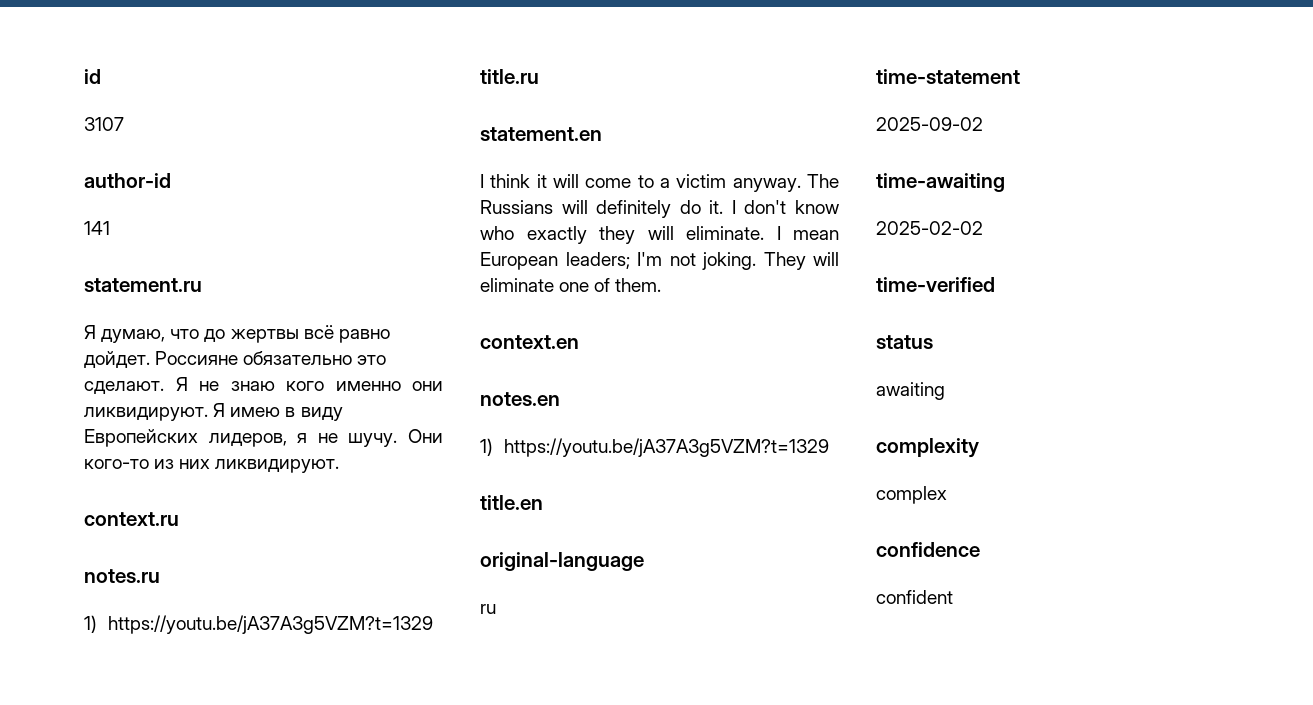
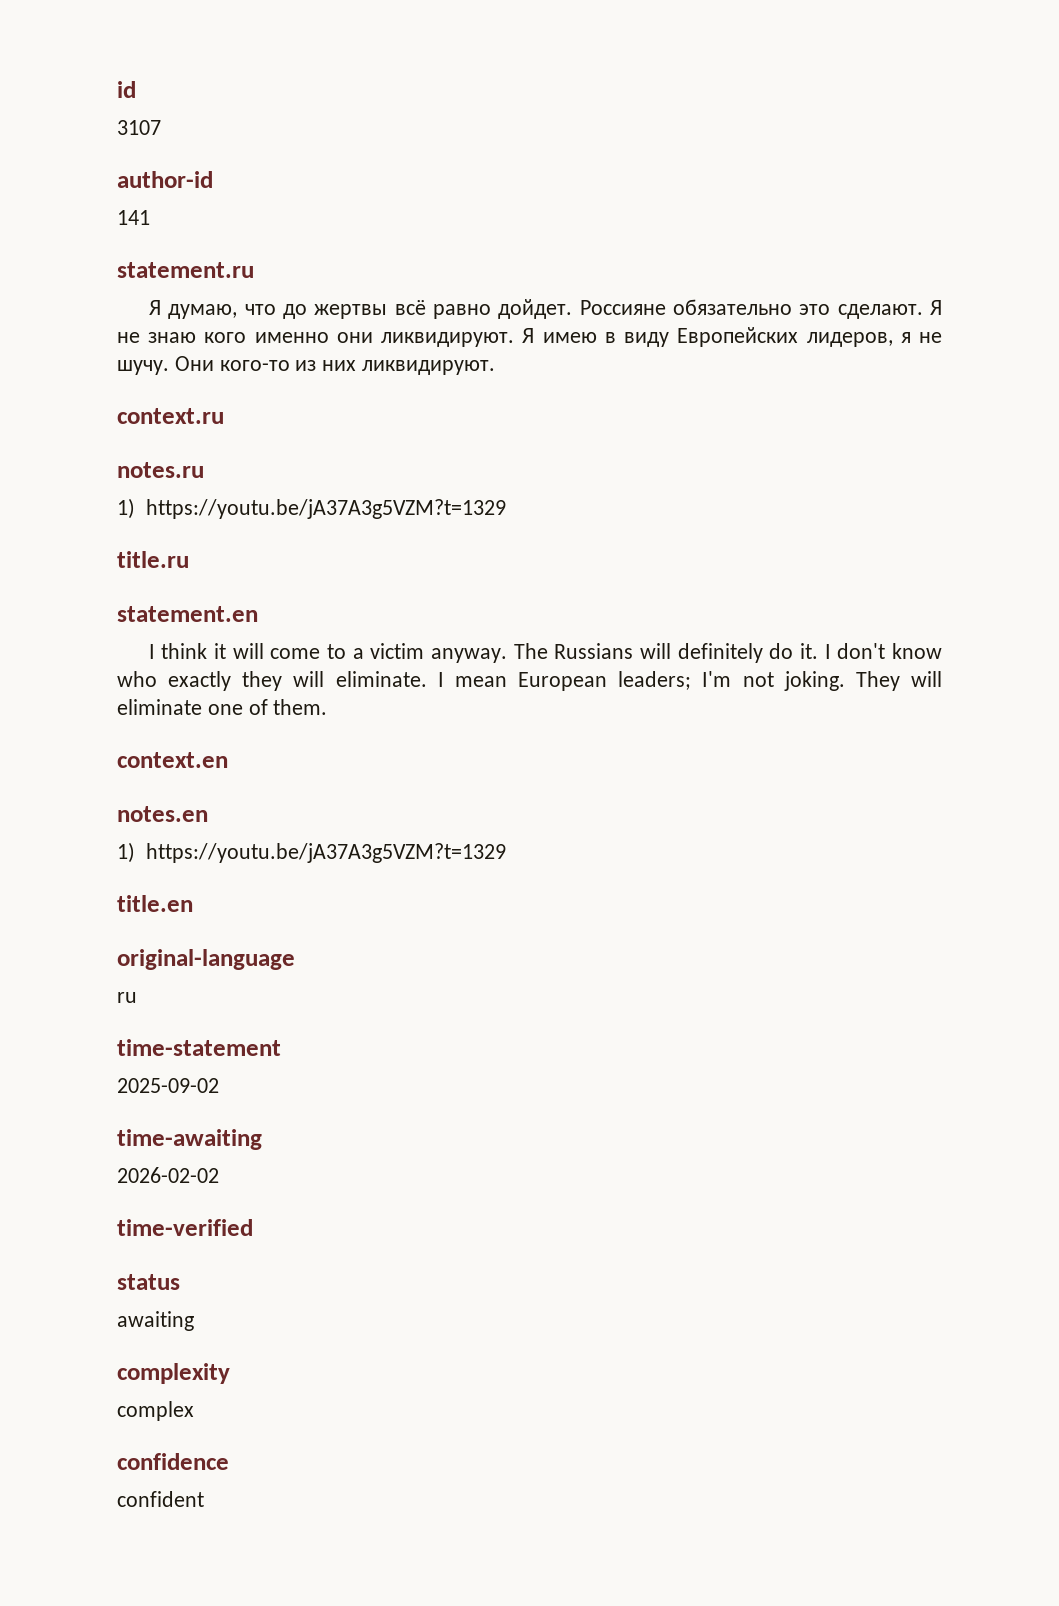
- 2025-02-02
+ 2026-02-02

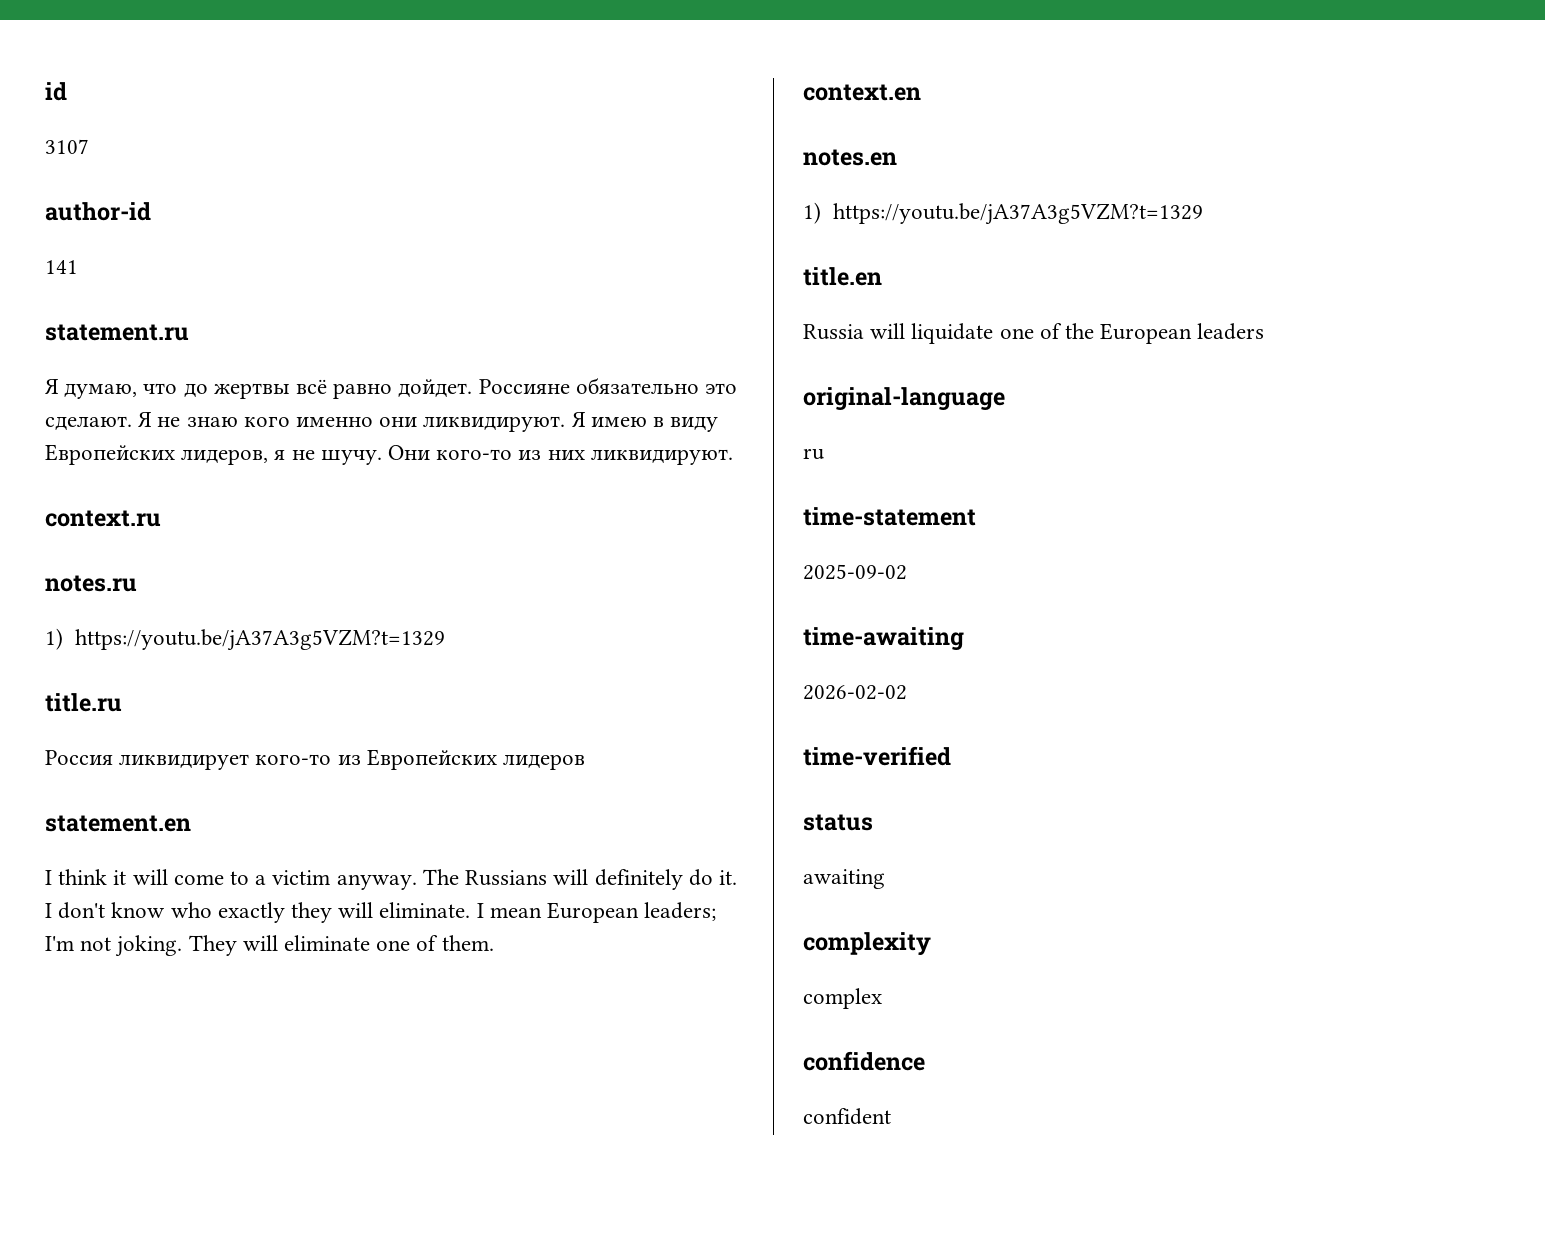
+ Россия ликвидирует кого-то из Европейских лидеров
+ Russia will liquidate one of the European leaders

